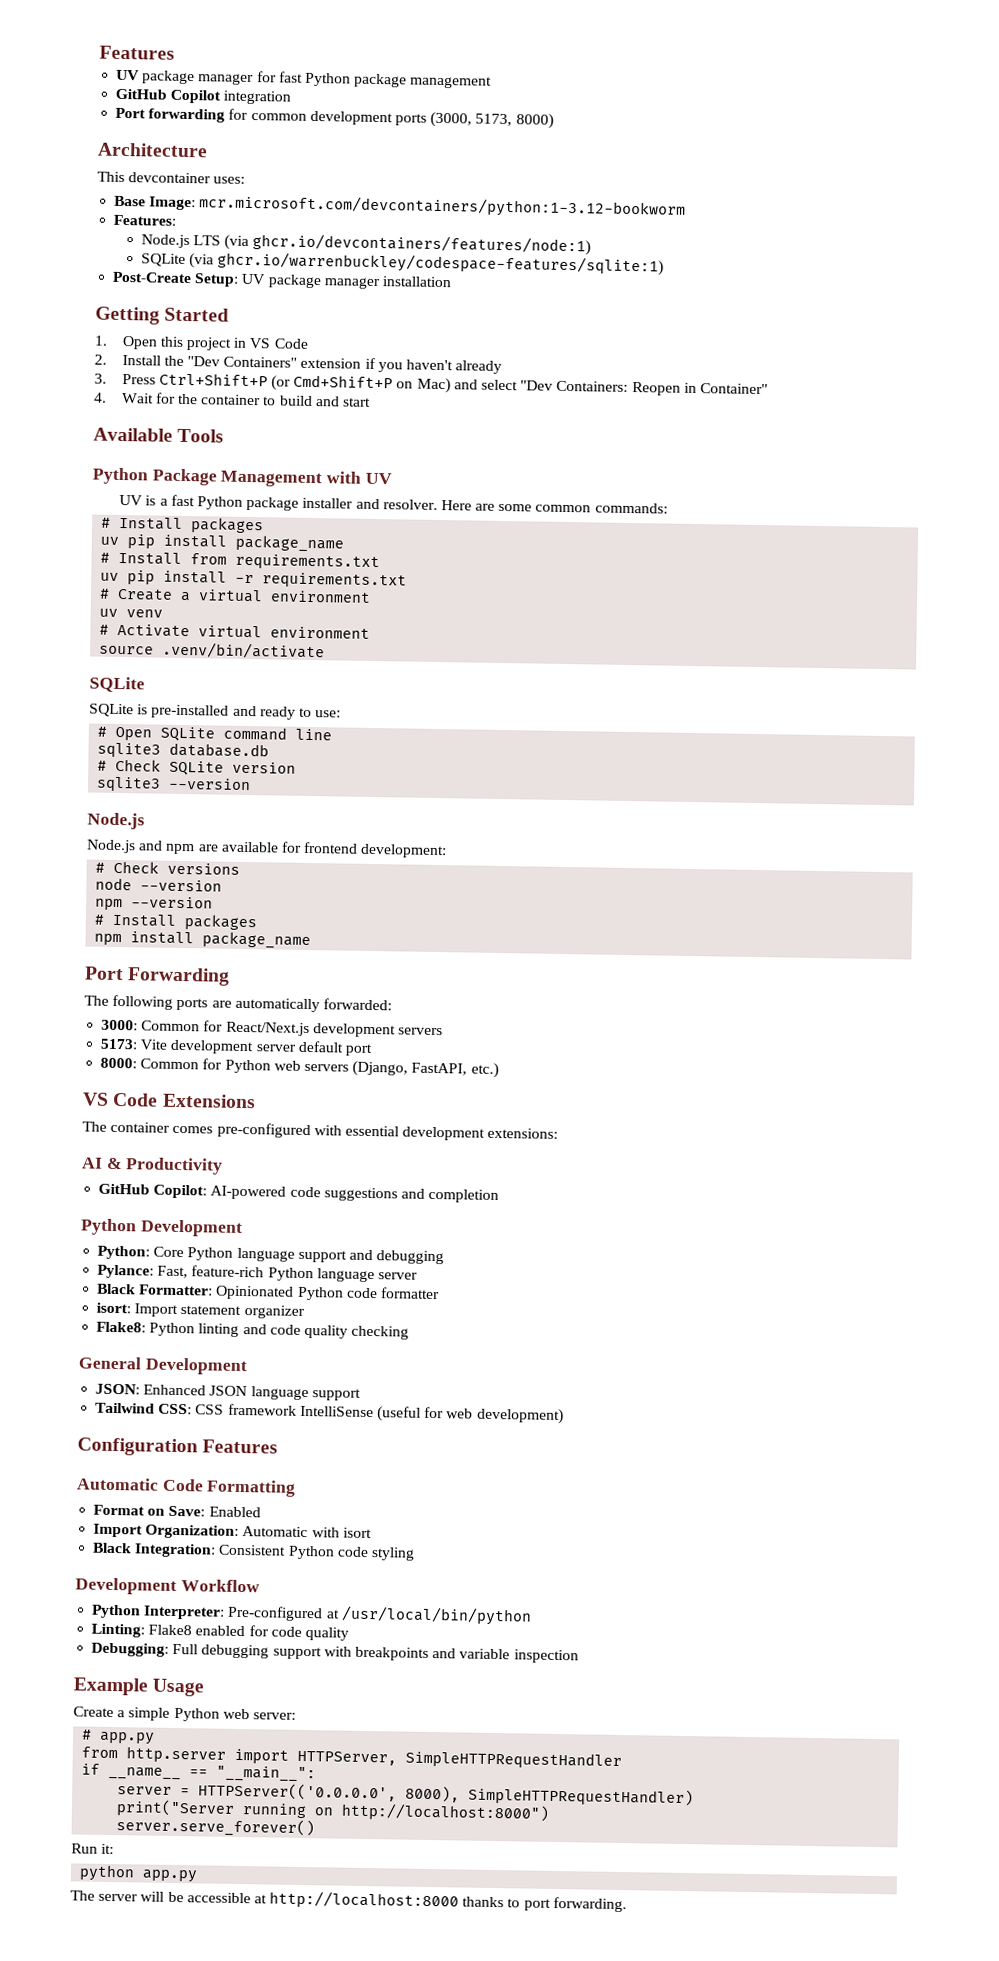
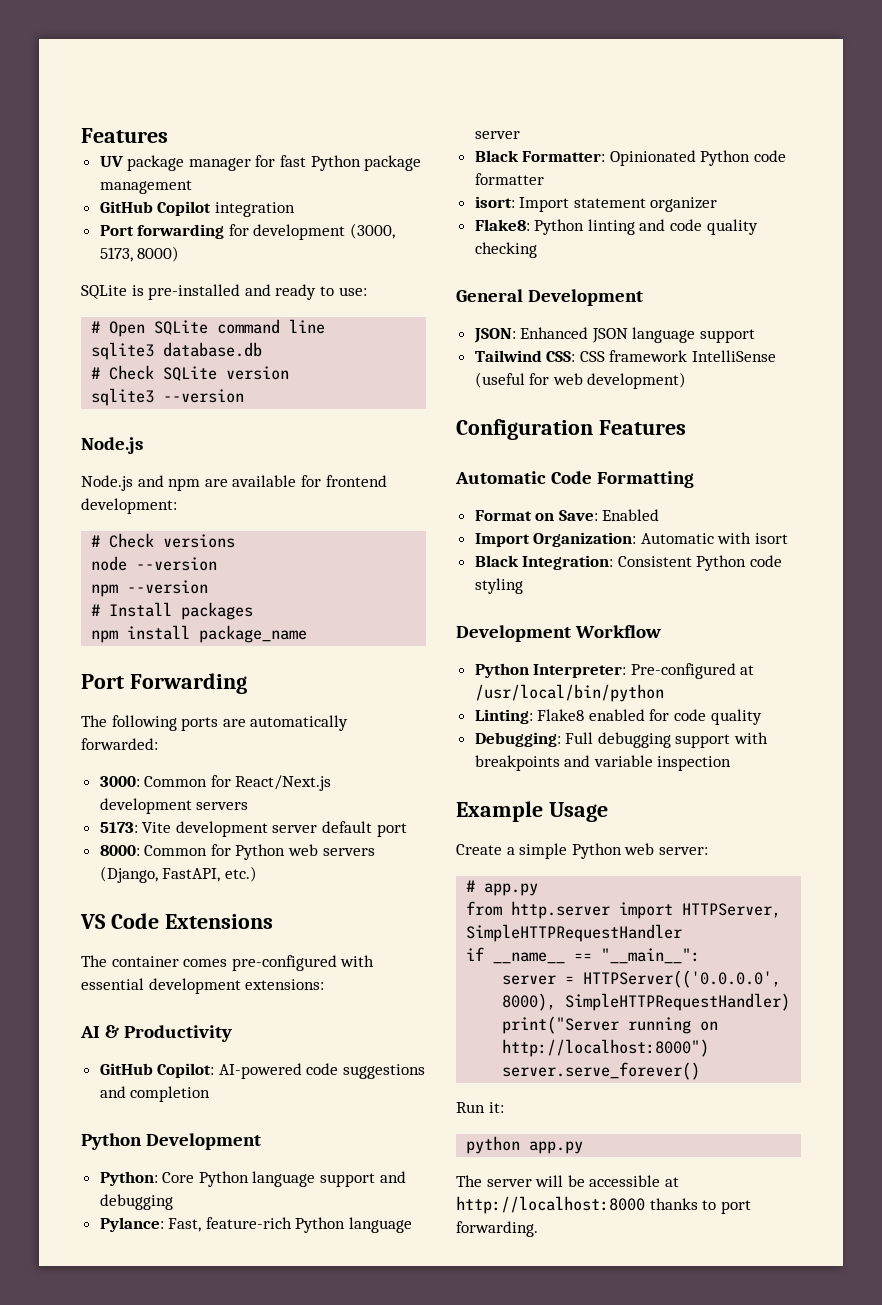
- Port forwarding for common development ports (3000, 5173, 8000)
+ Port forwarding for development (3000, 5173, 8000)
- Architecture
- This devcontainer uses:
- Base Image: mcr.microsoft.com/devcontainers/python:1-3.12-bookworm
- Features:
- Node.js LTS (via ghcr.io/devcontainers/features/node:1)
- SQLite (via ghcr.io/warrenbuckley/codespace-features/sqlite:1)
- Post-Create Setup: UV package manager installation
- Getting Started
- 1. Open this project in VS Code
- 2. Install the "Dev Containers" extension if you haven't already
- 3. Press Ctrl+Shift+P (or Cmd+Shift+P on Mac) and select "Dev Containers: Reopen in Container"
- 4. Wait for the container to build and start
- Available Tools
- Python Package Management with UV
- UV is a fast Python package installer and resolver. Here are some common commands:
- # Install packages
- uv pip install package_name
- # Install from requirements.txt
- uv pip install -r requirements.txt
- # Create a virtual environment
- uv venv
- # Activate virtual environment
- source .venv/bin/activate
- SQLite

